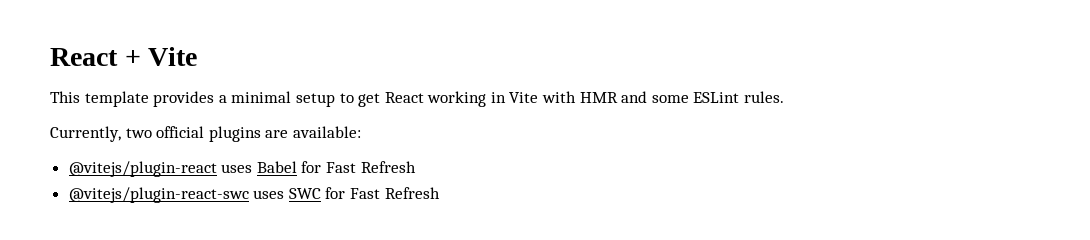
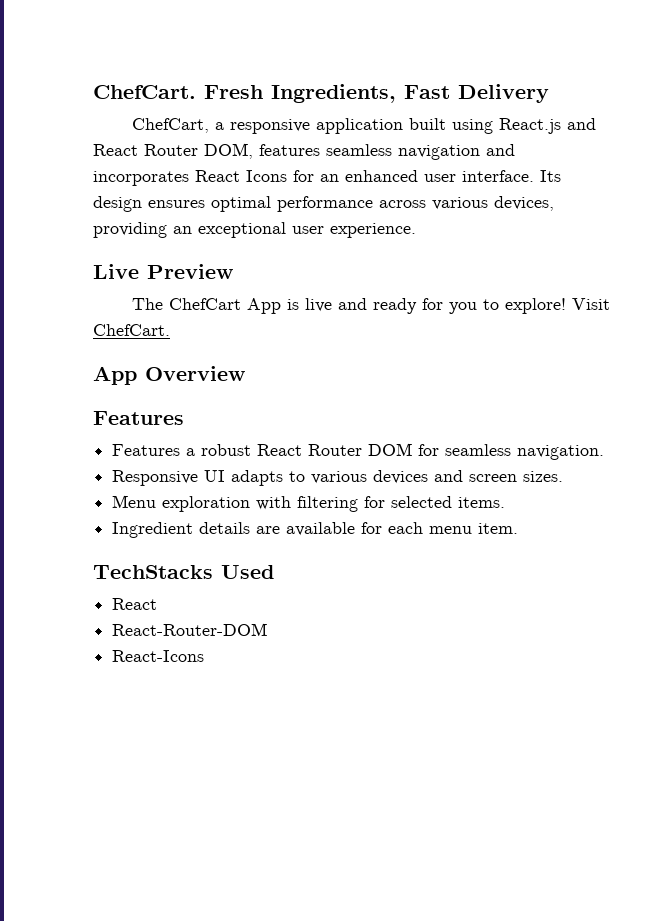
- React + Vite
- This template provides a minimal setup to get React working in Vite with HMR and some ESLint rules.
- Currently, two official plugins are available:
- @vitejs/plugin-react uses Babel for Fast Refresh
- @vitejs/plugin-react-swc uses SWC for Fast Refresh
+ ChefCart. Fresh Ingredients, Fast Delivery
+ ChefCart, a responsive application built using React.js and React Router DOM, features seamless navigation and incorporates React Icons for an enhanced user interface. Its design ensures optimal performance across various devices, providing an exceptional user experience.
+ Live Preview
+ The ChefCart App is live and ready for you to explore! Visit ChefCart.
+ App Overview
+ Features
+ Features a robust React Router DOM for seamless navigation.
+ Responsive UI adapts to various devices and screen sizes.
+ Menu exploration with filtering for selected items.
+ Ingredient details are available for each menu item.
+ TechStacks Used
+ React
+ React-Router-DOM
+ React-Icons

